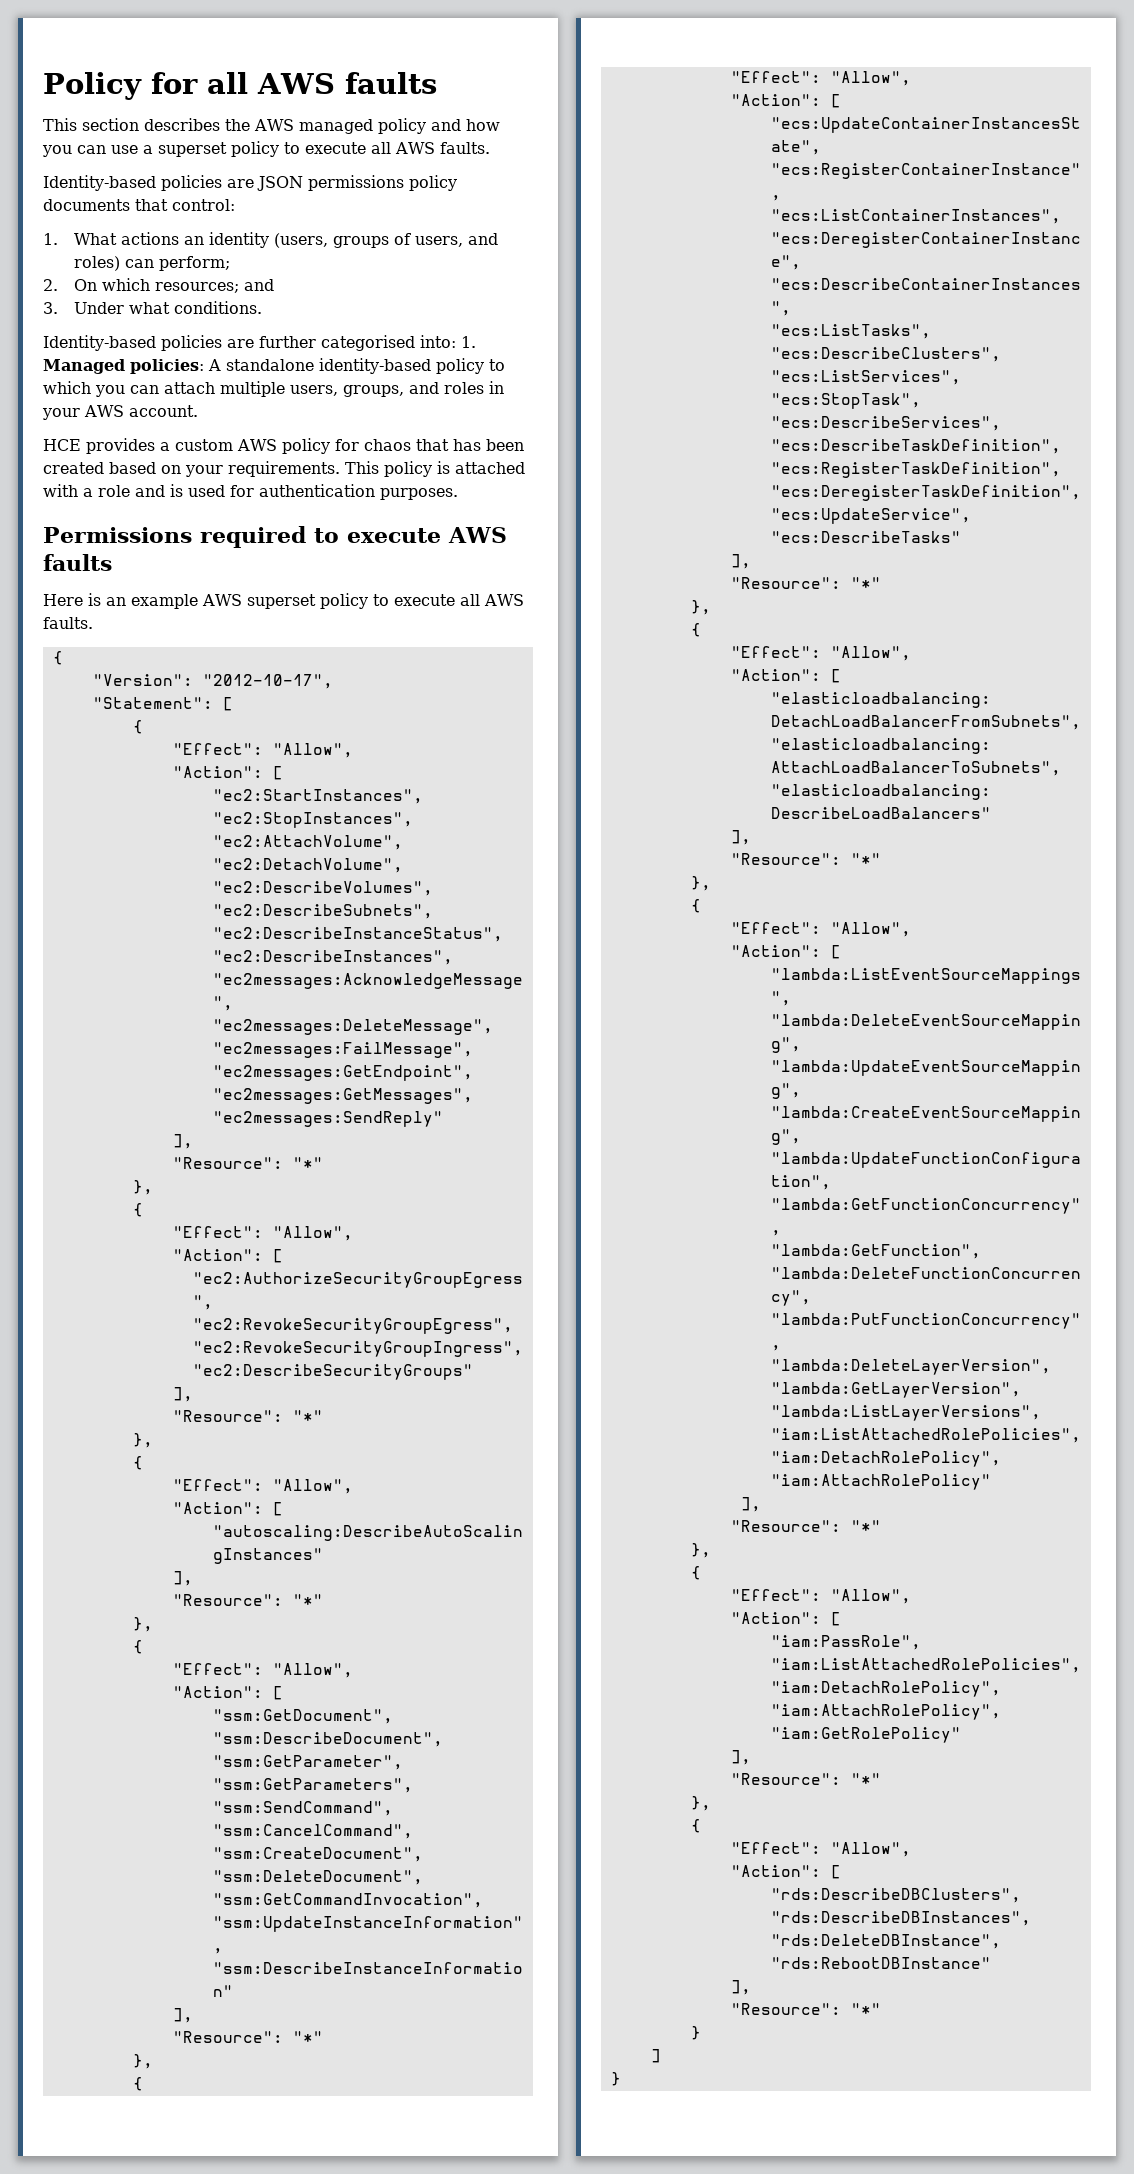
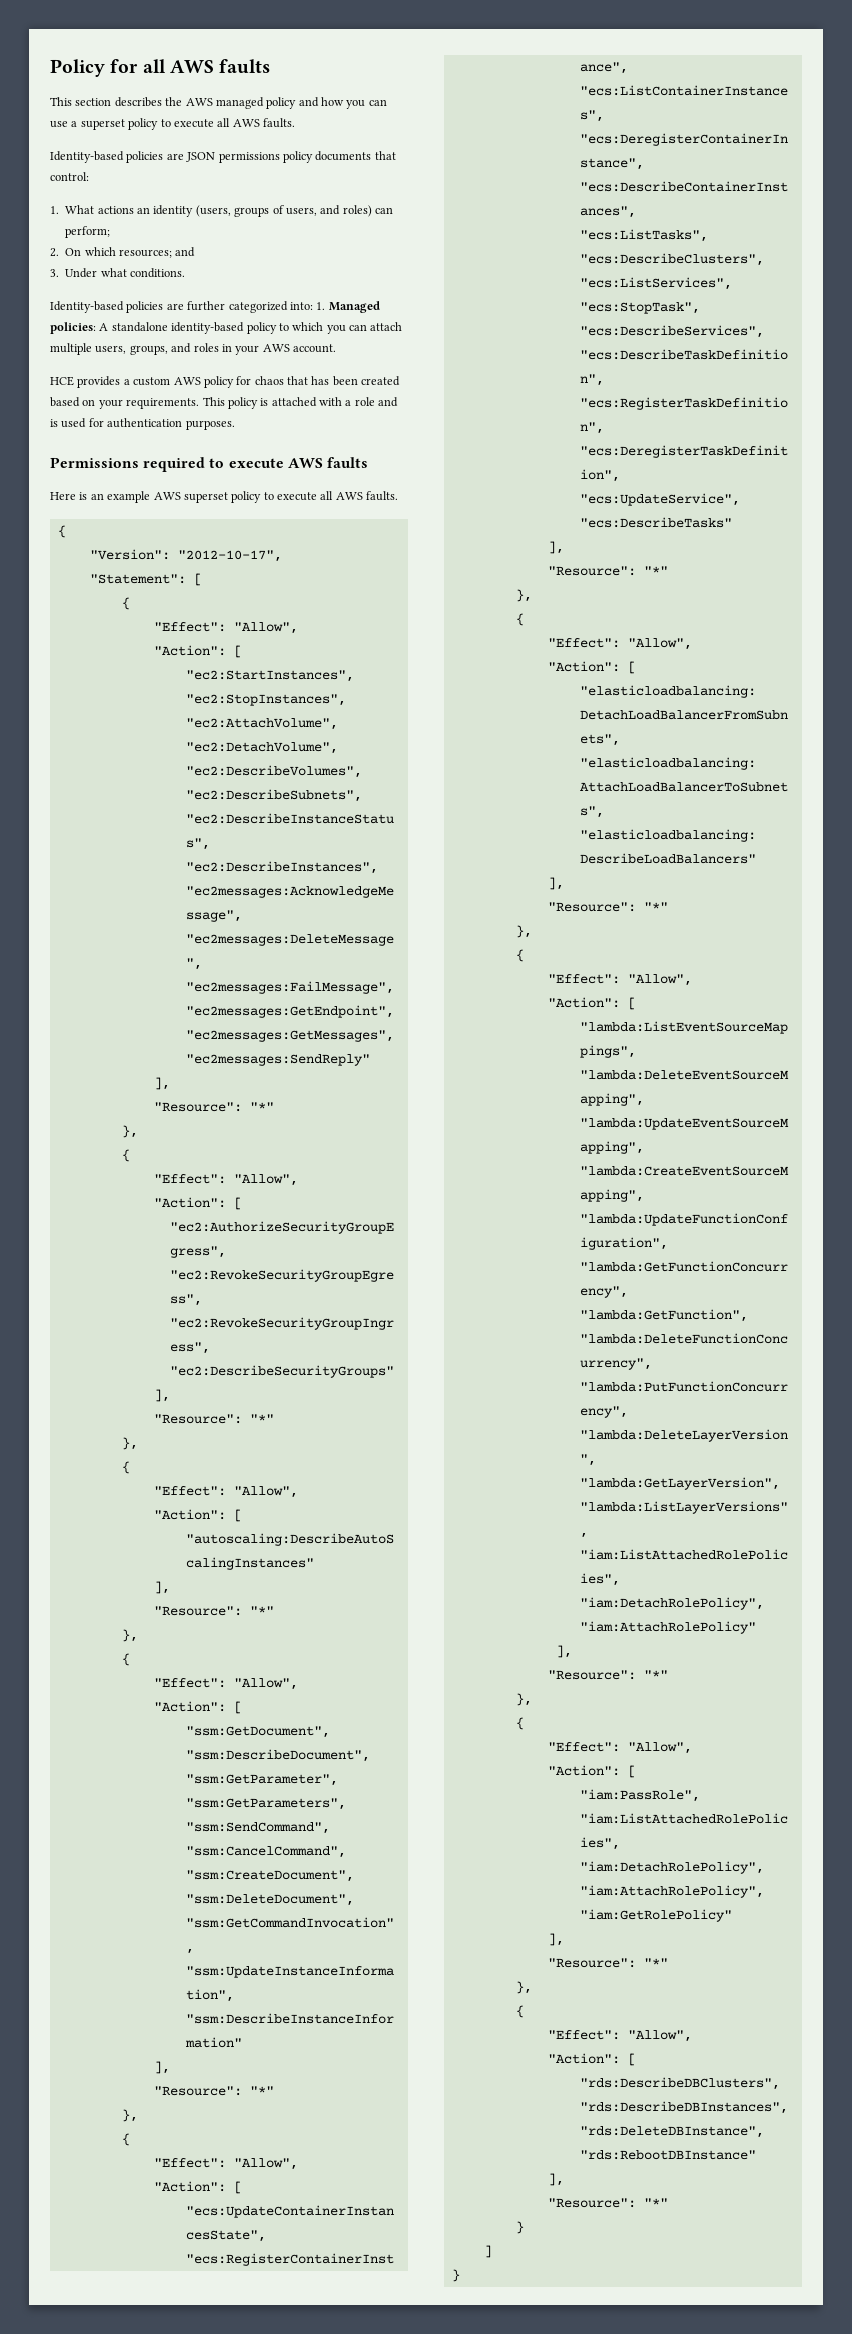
- Identity-based policies are further categorised into: 1. Managed policies: A standalone identity-based policy to which you can attach multiple users, groups, and roles in your AWS account.
+ Identity-based policies are further categorized into: 1. Managed policies: A standalone identity-based policy to which you can attach multiple users, groups, and roles in your AWS account.

